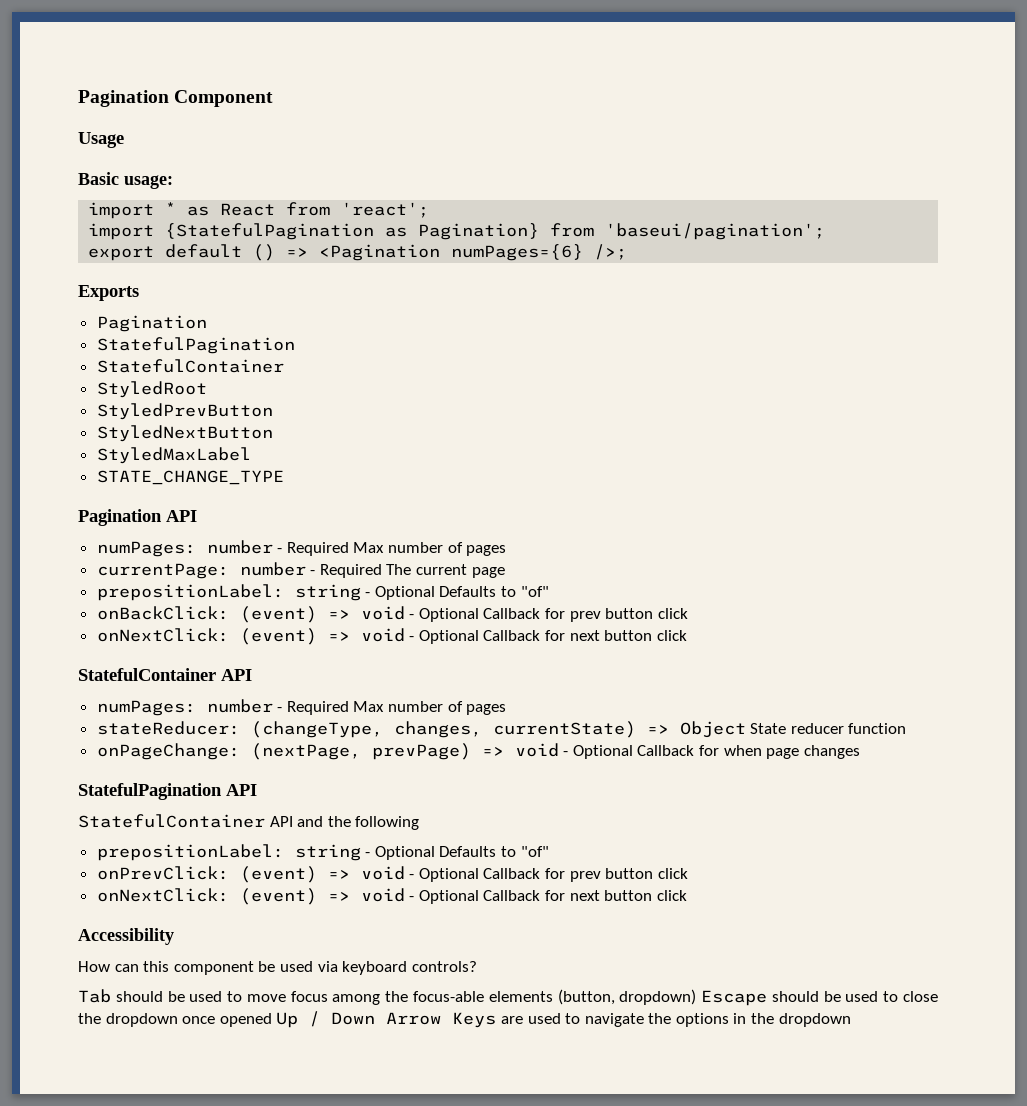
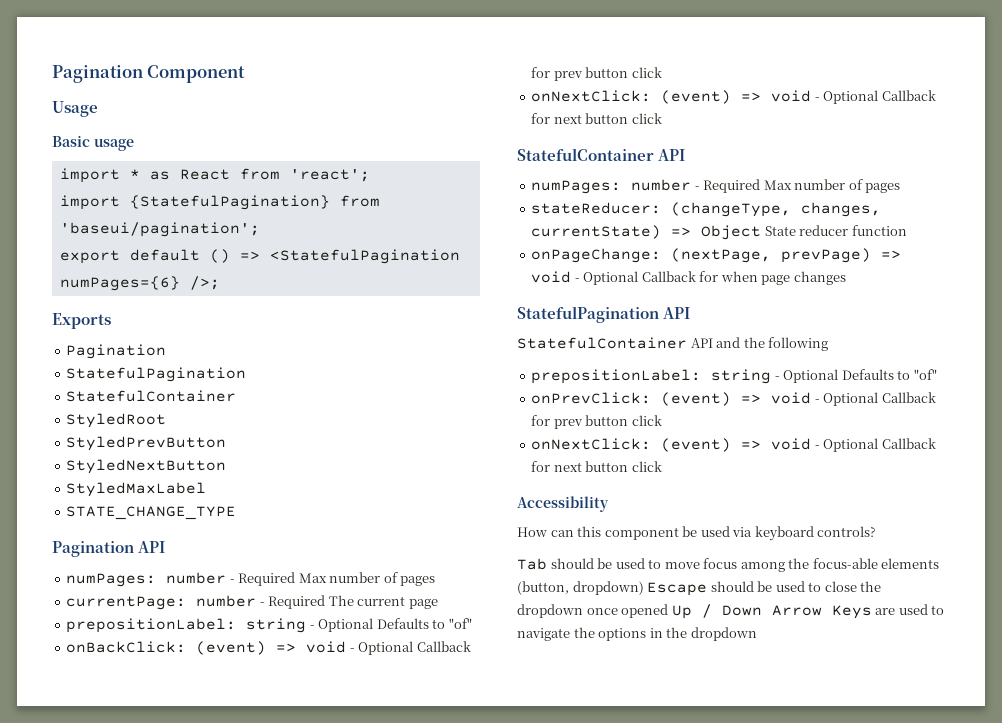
- Basic usage:
+ Basic usage
- import {StatefulPagination as Pagination} from 'baseui/pagination';
+ import {StatefulPagination} from 'baseui/pagination';
- export default () => <Pagination numPages={6} />;
+ export default () => <StatefulPagination numPages={6} />;

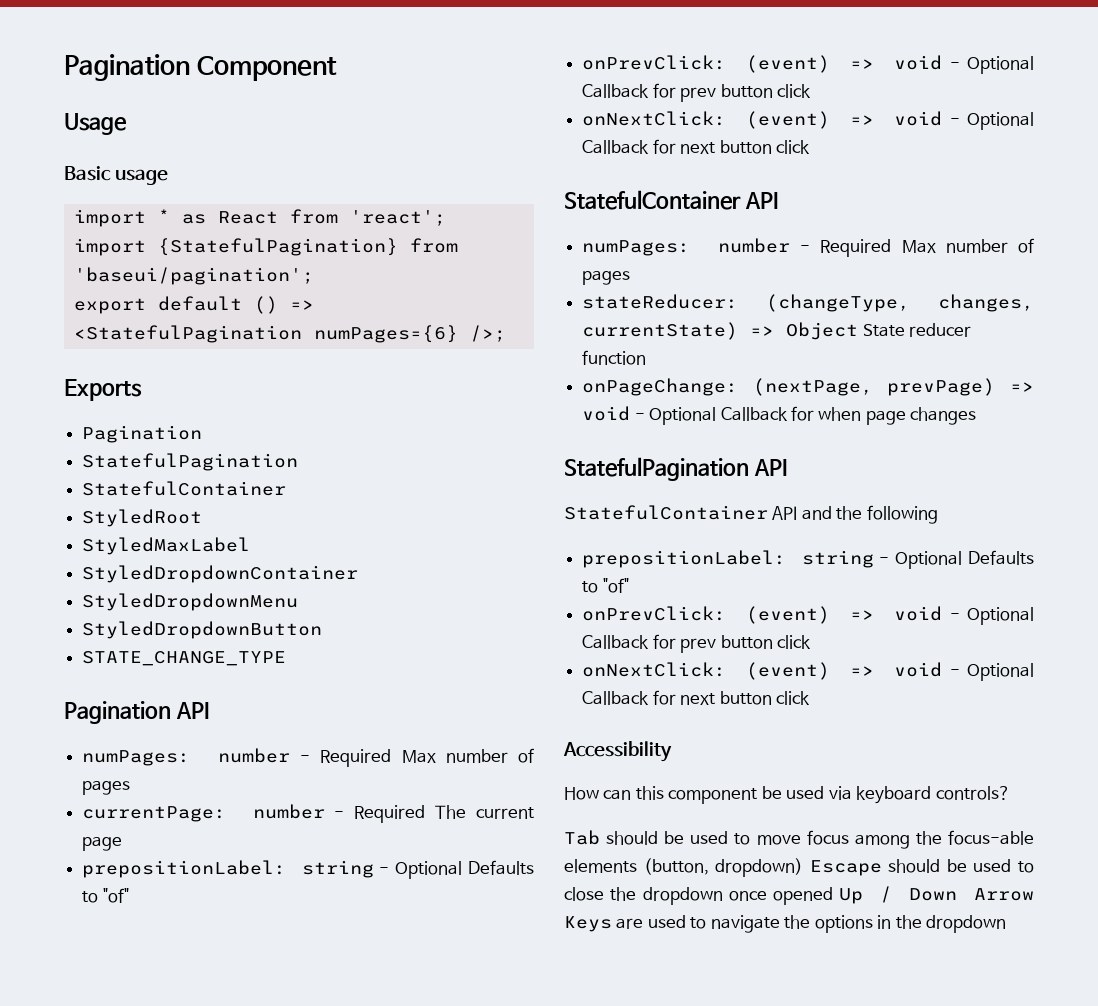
- StyledPrevButton
- StyledNextButton
  StyledMaxLabel
+ StyledDropdownContainer
+ StyledDropdownMenu
+ StyledDropdownButton
  currentPage: number - Required The current page
  prepositionLabel: string - Optional Defaults to "of"
- onBackClick: (event) => void - Optional Callback for prev button click
+ onPrevClick: (event) => void - Optional Callback for prev button click

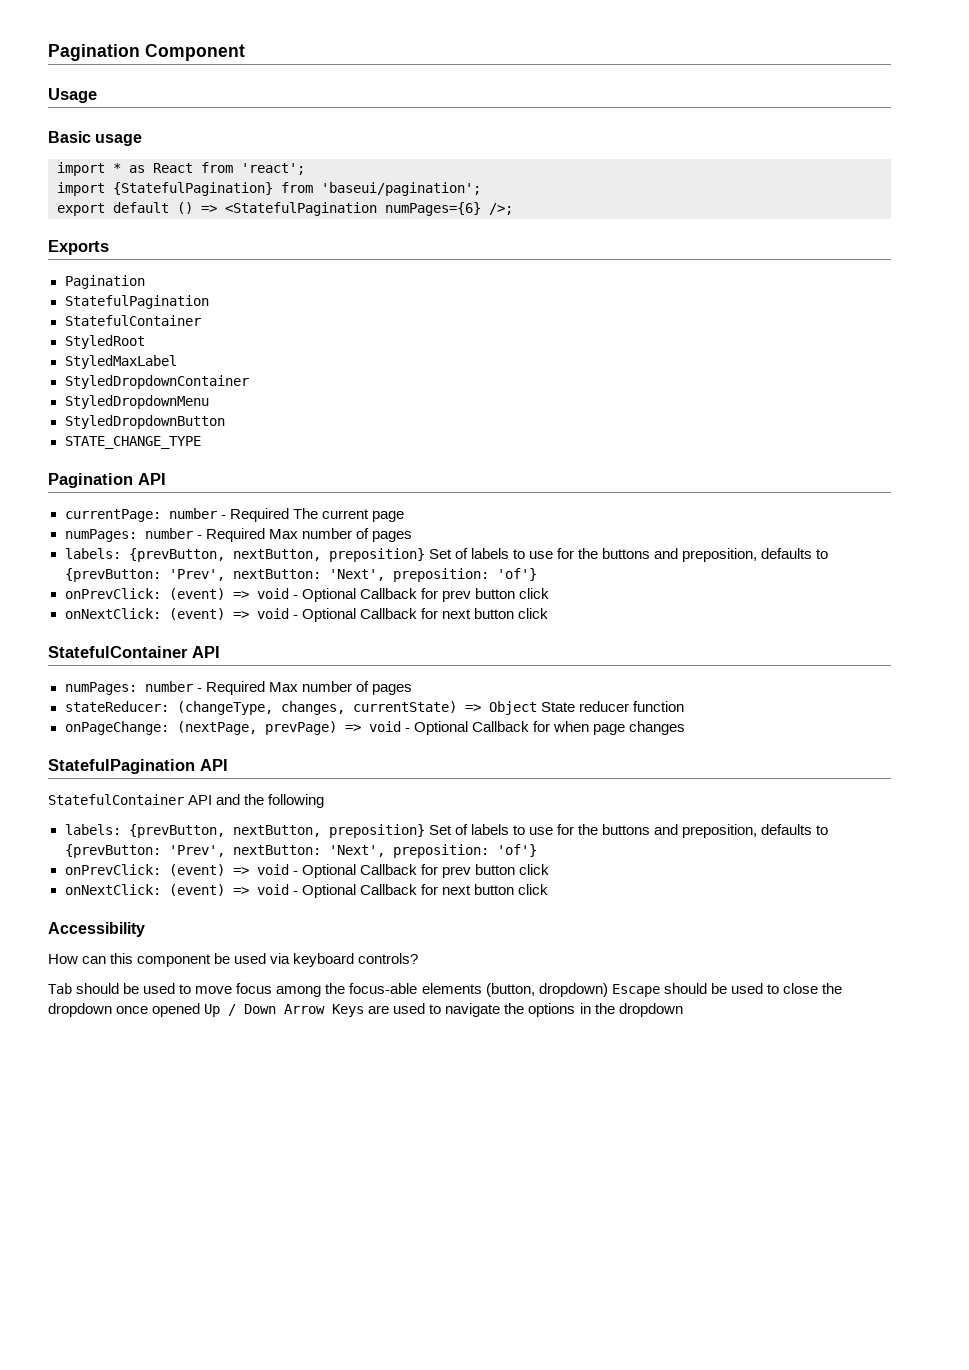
  Pagination API
+ currentPage: number - Required The current page
  numPages: number - Required Max number of pages
- currentPage: number - Required The current page
- prepositionLabel: string - Optional Defaults to "of"
+ labels: {prevButton, nextButton, preposition} Set of labels to use for the buttons and preposition, defaults to {prevButton: 'Prev', nextButton: 'Next', preposition: 'of'}
  StatefulContainer API and the following
- prepositionLabel: string - Optional Defaults to "of"
+ labels: {prevButton, nextButton, preposition} Set of labels to use for the buttons and preposition, defaults to {prevButton: 'Prev', nextButton: 'Next', preposition: 'of'}

